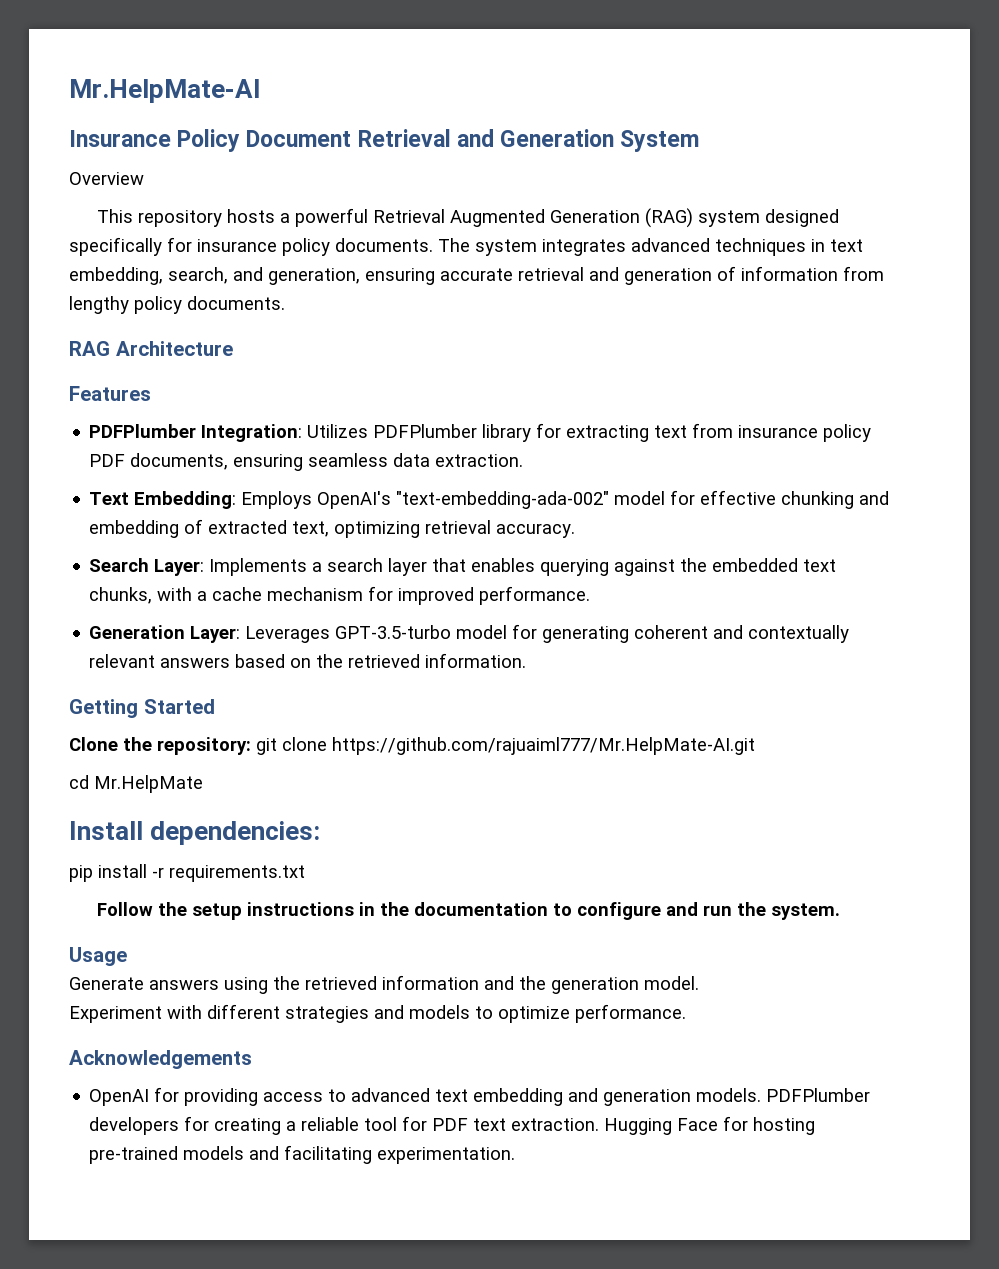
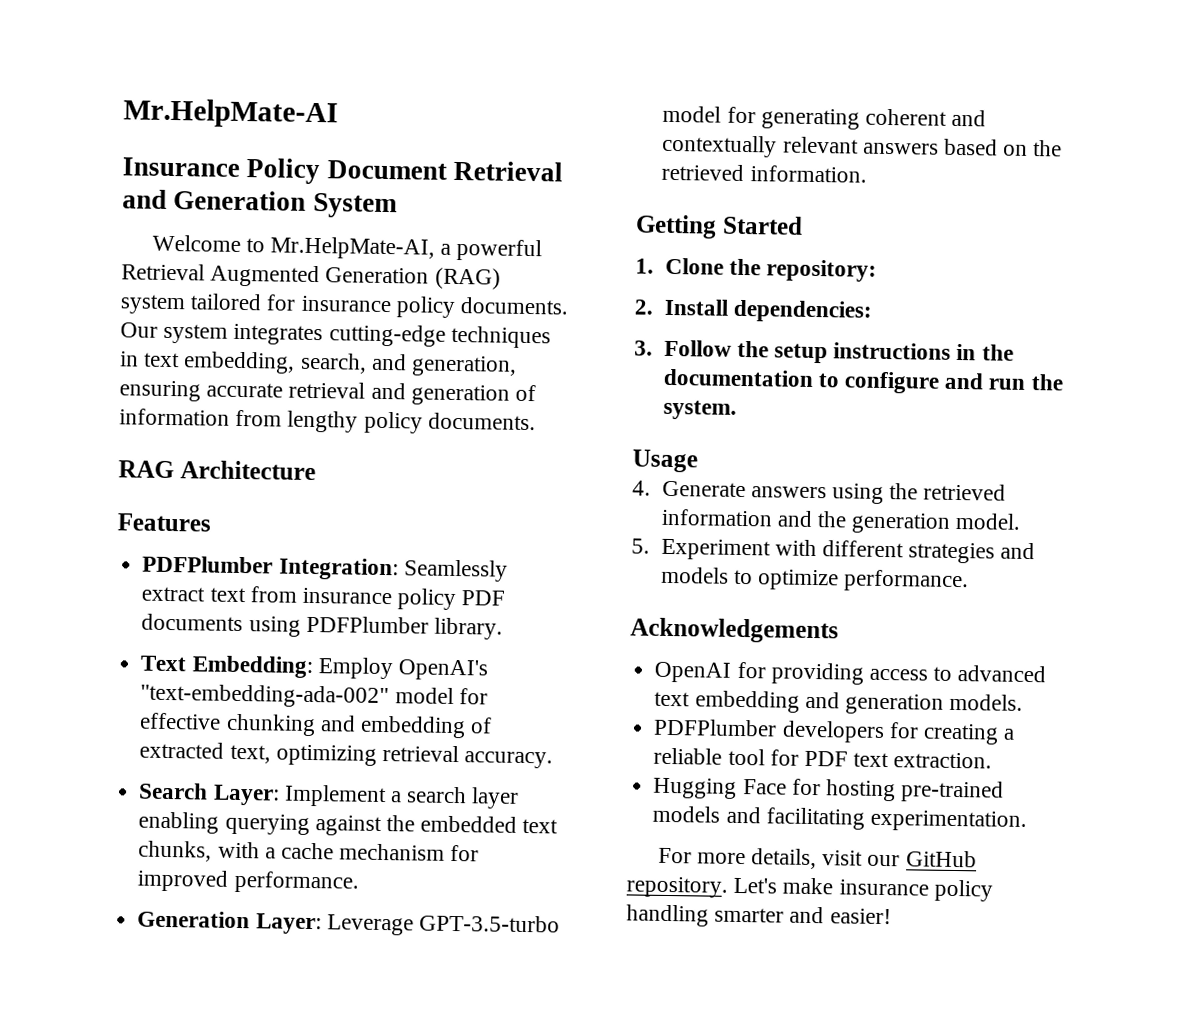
- Overview
- This repository hosts a powerful Retrieval Augmented Generation (RAG) system designed specifically for insurance policy documents.
+ Welcome to Mr.HelpMate-AI, a powerful Retrieval Augmented Generation (RAG) system tailored for insurance policy documents.
- The system integrates advanced techniques in text embedding, search, and generation, ensuring accurate retrieval and generation of information from lengthy policy documents.
+ Our system integrates cutting-edge techniques in text embedding, search, and generation, ensuring accurate retrieval and generation of information from lengthy policy documents.
- PDFPlumber Integration: Utilizes PDFPlumber library for extracting text from insurance policy PDF documents, ensuring seamless data extraction.
+ PDFPlumber Integration: Seamlessly extract text from insurance policy PDF documents using PDFPlumber library.
- Text Embedding: Employs OpenAI's "text-embedding-ada-002" model for effective chunking and embedding of extracted text, optimizing retrieval accuracy.
+ Text Embedding: Employ OpenAI's "text-embedding-ada-002" model for effective chunking and embedding of extracted text, optimizing retrieval accuracy.
- Search Layer: Implements a search layer that enables querying against the embedded text chunks, with a cache mechanism for improved performance.
+ Search Layer: Implement a search layer enabling querying against the embedded text chunks, with a cache mechanism for improved performance.
- Generation Layer: Leverages GPT-3.5-turbo model for generating coherent and contextually relevant answers based on the retrieved information.
+ Generation Layer: Leverage GPT-3.5-turbo model for generating coherent and contextually relevant answers based on the retrieved information.
- Clone the repository: git clone https://github.com/rajuaiml777/Mr.HelpMate-AI.git
- cd Mr.HelpMate
- Install dependencies:
- pip install -r requirements.txt
- Follow the setup instructions in the documentation to configure and run the system.
+ 1. Clone the repository:
+ 2. Install dependencies:
+ 3. Follow the setup instructions in the documentation to configure and run the system.
- Generate answers using the retrieved information and the generation model.
+ 4. Generate answers using the retrieved information and the generation model.
- Experiment with different strategies and models to optimize performance.
+ 5. Experiment with different strategies and models to optimize performance.
- OpenAI for providing access to advanced text embedding and generation models. PDFPlumber developers for creating a reliable tool for PDF text extraction. Hugging Face for hosting pre-trained models and facilitating experimentation.
+ OpenAI for providing access to advanced text embedding and generation models.
+ PDFPlumber developers for creating a reliable tool for PDF text extraction.
+ Hugging Face for hosting pre-trained models and facilitating experimentation.
+ For more details, visit our GitHub repository. Let's make insurance policy handling smarter and easier!

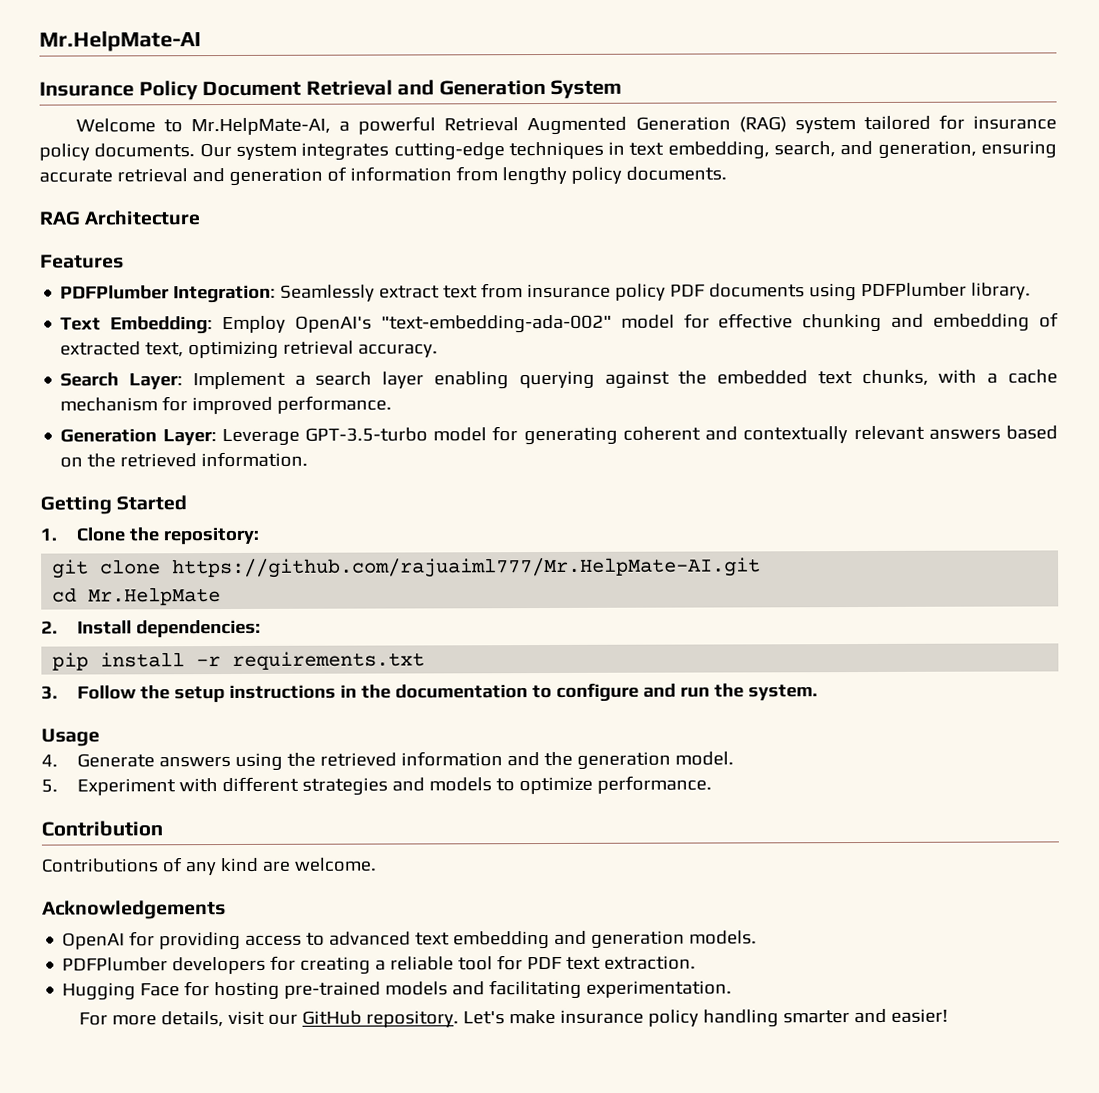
+ git clone https://github.com/rajuaiml777/Mr.HelpMate-AI.git
+ cd Mr.HelpMate
+ pip install -r requirements.txt
+ Contribution
+ Contributions of any kind are welcome.

